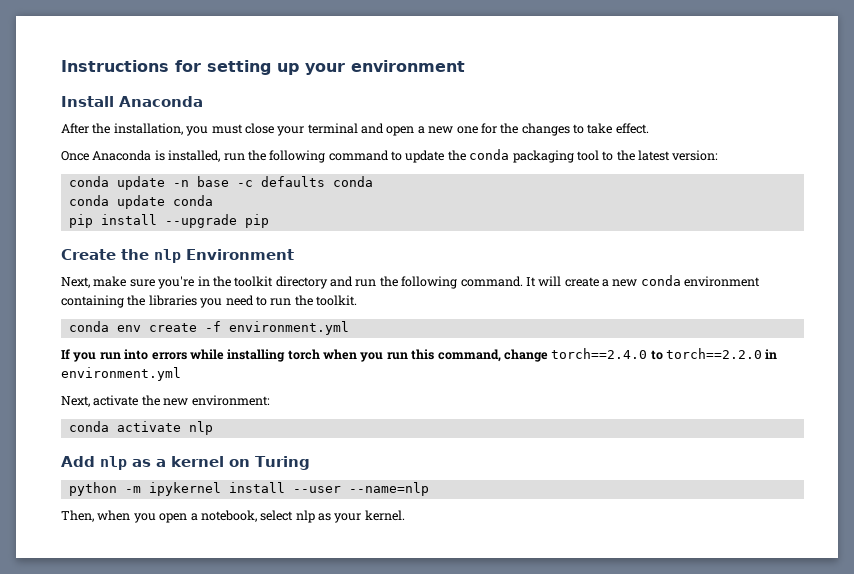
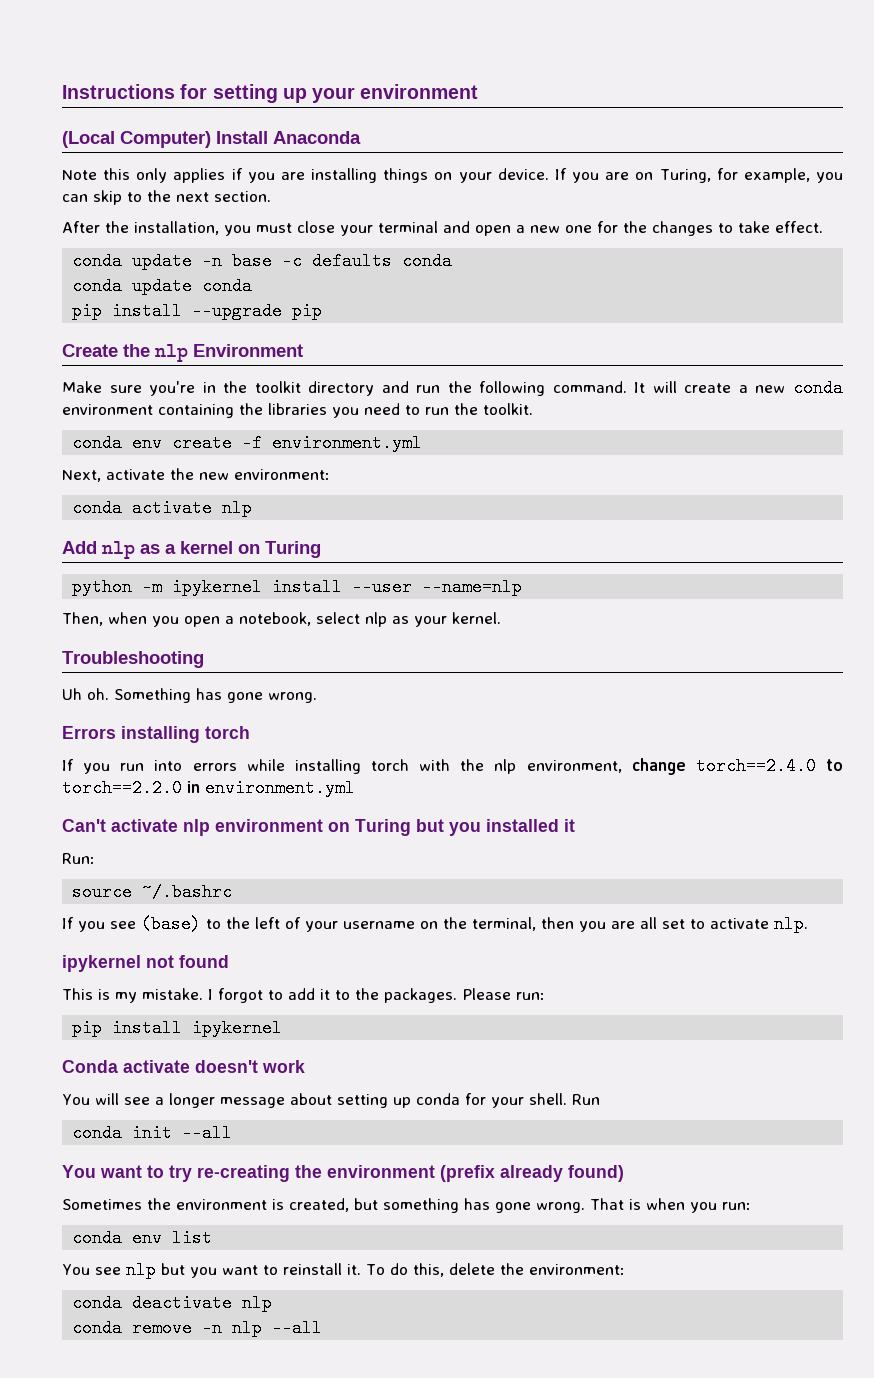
- Install Anaconda
+ (Local Computer) Install Anaconda
+ Note this only applies if you are installing things on your device. If you are on Turing, for example, you can skip to the next section.
- Once Anaconda is installed, run the following command to update the conda packaging tool to the latest version:
- Next, make sure you're in the toolkit directory and run the following command.
+ Make sure you're in the toolkit directory and run the following command.
- If you run into errors while installing torch when you run this command, change torch==2.4.0 to torch==2.2.0 in environment.yml
+ Troubleshooting
+ Uh oh. Something has gone wrong.
+ Errors installing torch
+ If you run into errors while installing torch with the nlp environment, change torch==2.4.0 to torch==2.2.0 in environment.yml
+ Can't activate nlp environment on Turing but you installed it
+ Run:
+ source ~/.bashrc
+ If you see (base) to the left of your username on the terminal, then you are all set to activate nlp.
+ ipykernel not found
+ This is my mistake. I forgot to add it to the packages. Please run:
+ pip install ipykernel
+ Conda activate doesn't work
+ You will see a longer message about setting up conda for your shell. Run
+ conda init --all
+ You want to try re-creating the environment (prefix already found)
+ Sometimes the environment is created, but something has gone wrong. That is when you run:
+ conda env list
+ You see nlp but you want to reinstall it. To do this, delete the environment:
+ conda deactivate nlp
+ conda remove -n nlp --all

